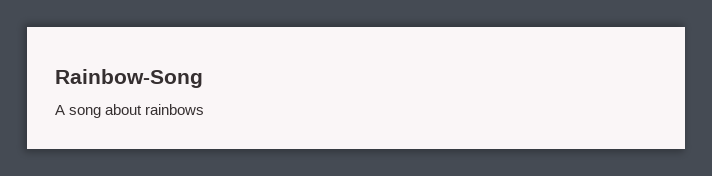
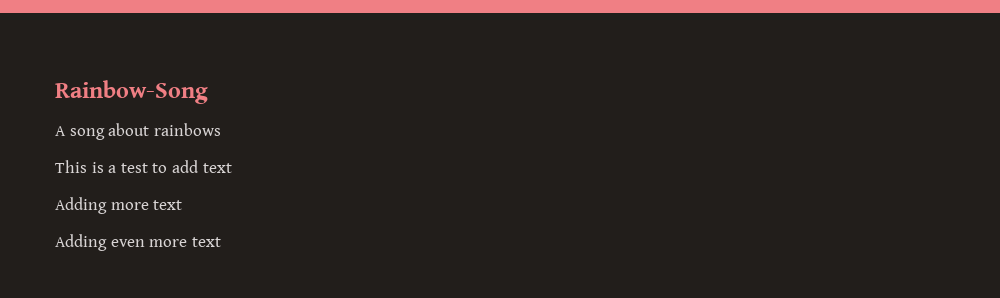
+ This is a test to add text
+ Adding more text
+ Adding even more text

